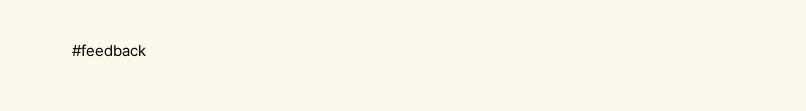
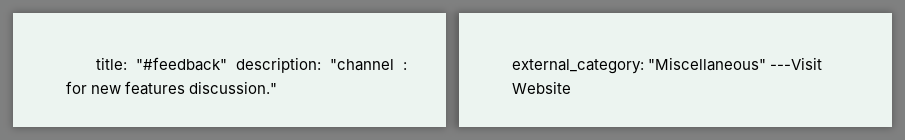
- #feedback
+ title: "#feedback" description: "channel : for new features discussion." external_category: "Miscellaneous" ---Visit Website

